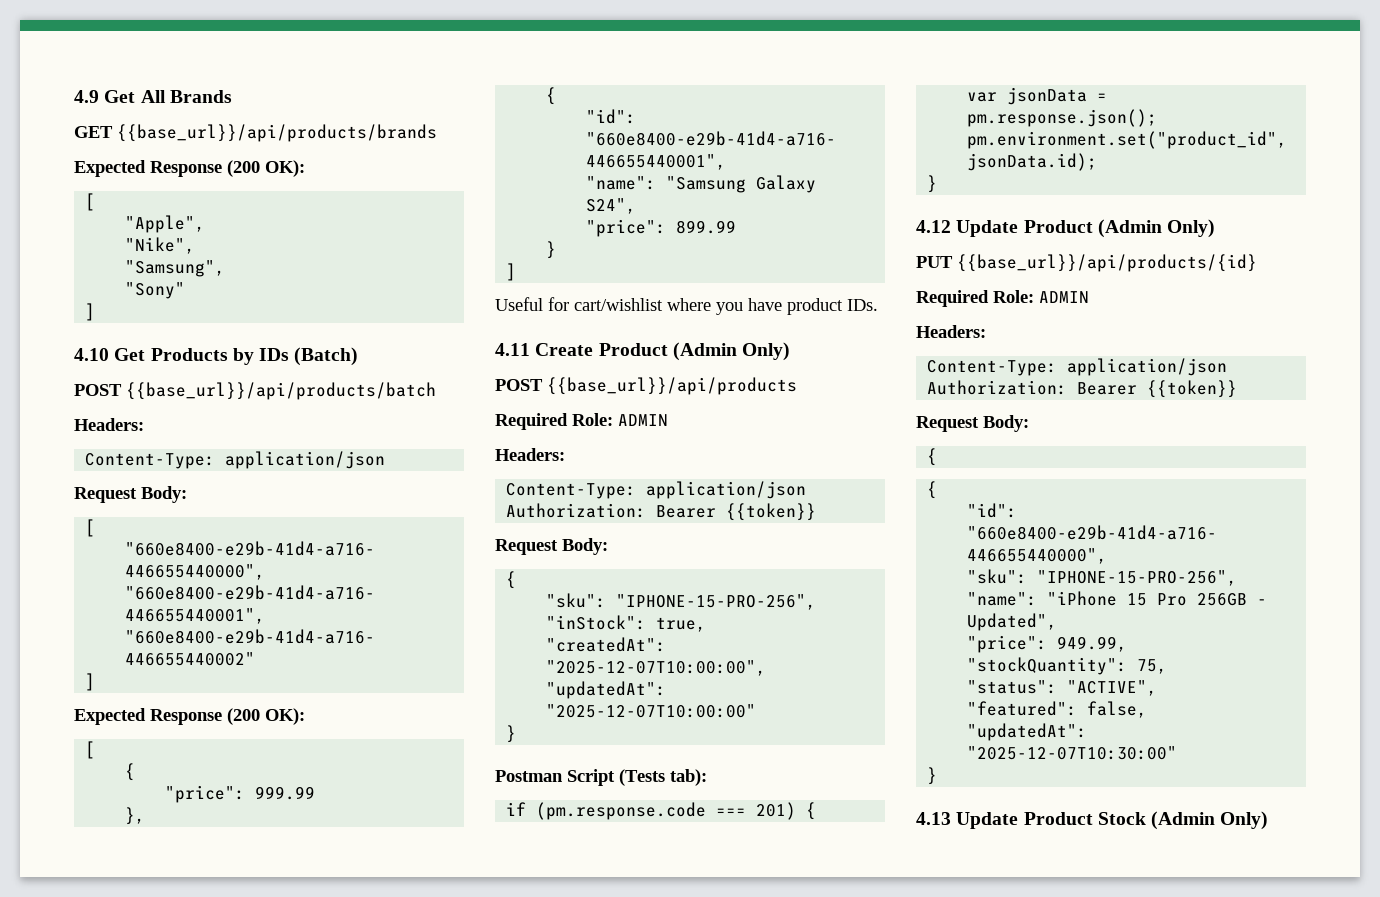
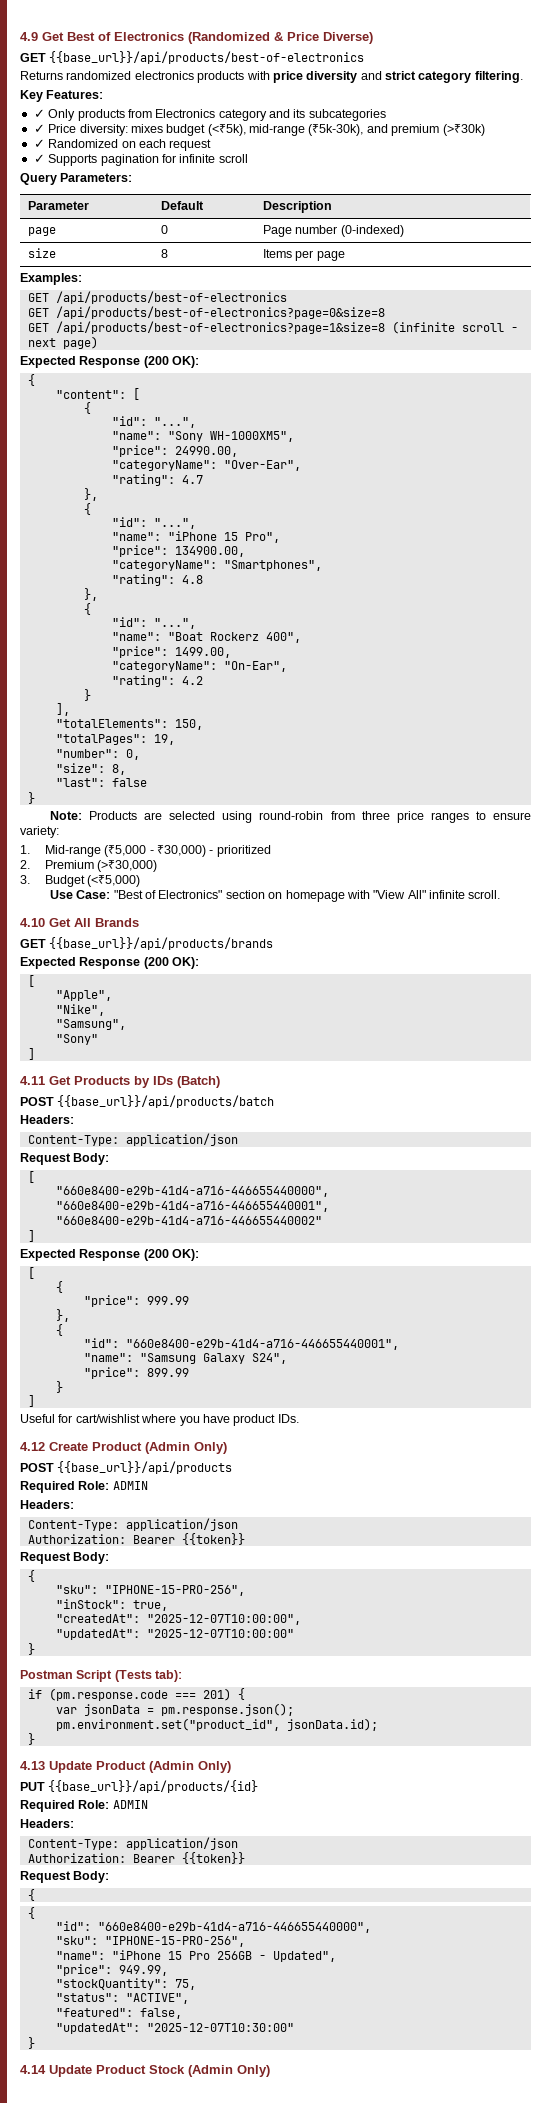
- 4.9 Get All Brands
+ 4.9 Get Best of Electronics (Randomized & Price Diverse)
+ GET {{base_url}}/api/products/best-of-electronics
+ Returns randomized electronics products with price diversity and strict category filtering.
+ Key Features:
+ ✓ Only products from Electronics category and its subcategories
+ ✓ Price diversity: mixes budget (<₹5k), mid-range (₹5k-30k), and premium (>₹30k)
+ ✓ Randomized on each request
+ ✓ Supports pagination for infinite scroll
+ Query Parameters:
+ Parameter | Default | Description
+ page | 0 | Page number (0-indexed)
+ size | 8 | Items per page
+ Examples:
+ GET /api/products/best-of-electronics
+ GET /api/products/best-of-electronics?page=0&size=8
+ GET /api/products/best-of-electronics?page=1&size=8 (infinite scroll - next page)
+ Expected Response (200 OK):
+ {
+ "content": [
+ {
+ "id": "...",
+ "name": "Sony WH-1000XM5",
+ "price": 24990.00,
+ "categoryName": "Over-Ear",
+ "rating": 4.7
+ },
+ {
+ "id": "...",
+ "name": "iPhone 15 Pro",
+ "price": 134900.00,
+ "categoryName": "Smartphones",
+ "rating": 4.8
+ },
+ {
+ "id": "...",
+ "name": "Boat Rockerz 400",
+ "price": 1499.00,
+ "categoryName": "On-Ear",
+ "rating": 4.2
+ }
+ ],
+ "totalElements": 150,
+ "totalPages": 19,
+ "number": 0,
+ "size": 8,
+ "last": false
+ }
+ Note: Products are selected using round-robin from three price ranges to ensure variety:
+ 1. Mid-range (₹5,000 - ₹30,000) - prioritized
+ 2. Premium (>₹30,000)
+ 3. Budget (<₹5,000)
+ Use Case: "Best of Electronics" section on homepage with "View All" infinite scroll.
+ 4.10 Get All Brands
- 4.10 Get Products by IDs (Batch)
+ 4.11 Get Products by IDs (Batch)
- 4.11 Create Product (Admin Only)
+ 4.12 Create Product (Admin Only)
- 4.12 Update Product (Admin Only)
+ 4.13 Update Product (Admin Only)
- 4.13 Update Product Stock (Admin Only)
+ 4.14 Update Product Stock (Admin Only)

